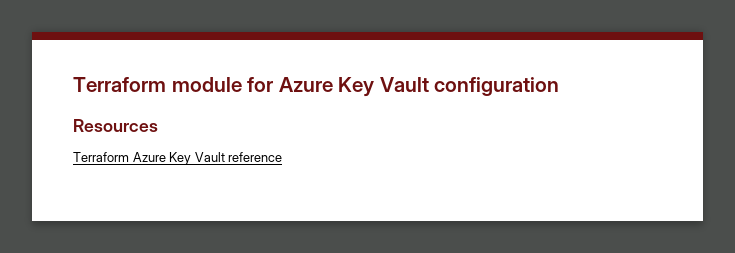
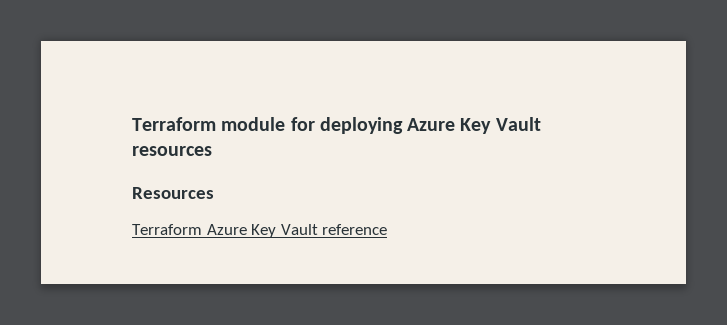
- Terraform module for Azure Key Vault configuration
+ Terraform module for deploying Azure Key Vault resources

